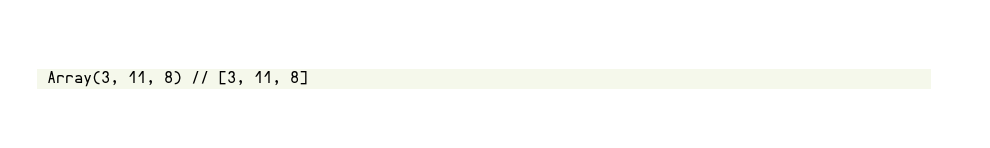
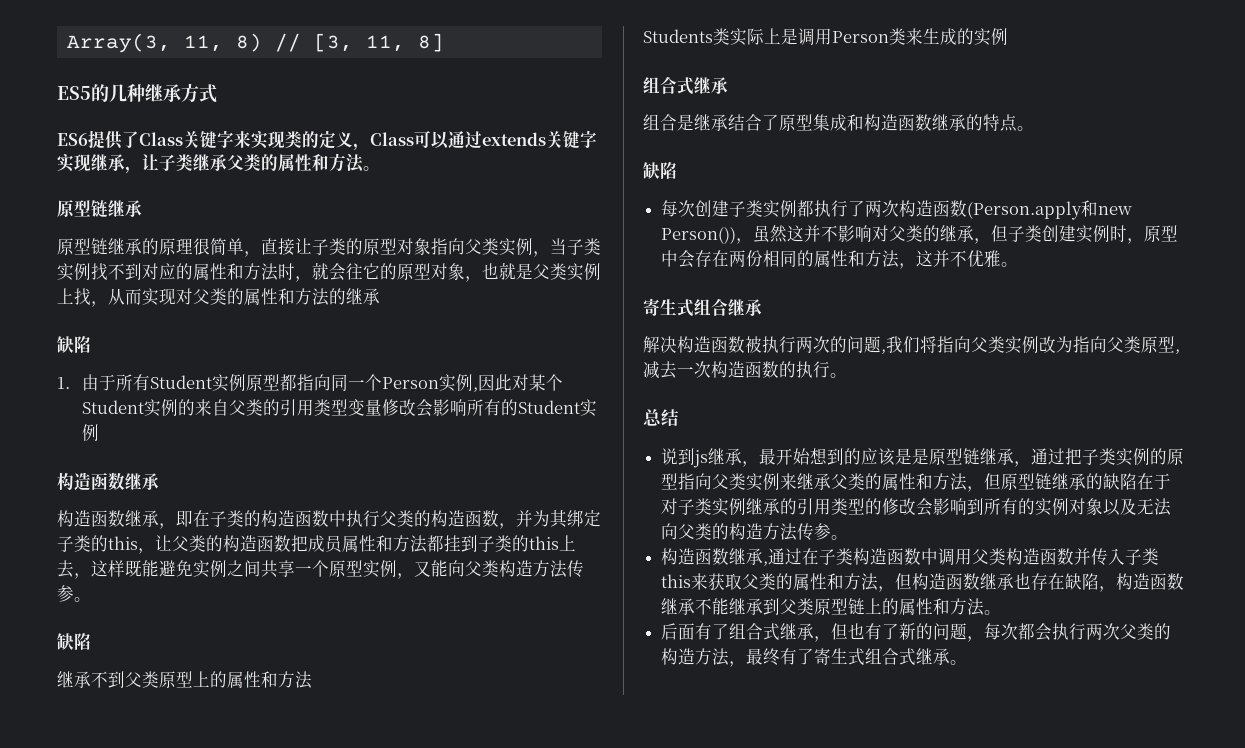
+ ES5的几种继承方式
+ ES6提供了Class关键字来实现类的定义，Class可以通过extends关键字实现继承，让子类继承父类的属性和方法。
+ 原型链继承
+ 原型链继承的原理很简单，直接让子类的原型对象指向父类实例，当子类实例找不到对应的属性和方法时，就会往它的原型对象，也就是父类实例上找，从而实现对父类的属性和方法的继承
+ 缺陷
+ 1.由于所有Student实例原型都指向同一个Person实例,因此对某个Student实例的来自父类的引用类型变量修改会影响所有的Student实例
+ 构造函数继承
+ 构造函数继承，即在子类的构造函数中执行父类的构造函数，并为其绑定子类的this，让父类的构造函数把成员属性和方法都挂到子类的this上去，这样既能避免实例之间共享一个原型实例，又能向父类构造方法传参。
+ 缺陷
+ 继承不到父类原型上的属性和方法
+ Students类实际上是调用Person类来生成的实例
+ 组合式继承
+ 组合是继承结合了原型集成和构造函数继承的特点。
+ 缺陷
+ 每次创建子类实例都执行了两次构造函数(Person.apply和new Person())，虽然这并不影响对父类的继承，但子类创建实例时，原型中会存在两份相同的属性和方法，这并不优雅。
+ 寄生式组合继承
+ 解决构造函数被执行两次的问题,我们将指向父类实例改为指向父类原型,减去一次构造函数的执行。
+ 总结
+ 说到js继承，最开始想到的应该是是原型链继承，通过把子类实例的原型指向父类实例来继承父类的属性和方法，但原型链继承的缺陷在于对子类实例继承的引用类型的修改会影响到所有的实例对象以及无法向父类的构造方法传参。
+ 构造函数继承,通过在子类构造函数中调用父类构造函数并传入子类this来获取父类的属性和方法，但构造函数继承也存在缺陷，构造函数继承不能继承到父类原型链上的属性和方法。
+ 后面有了组合式继承，但也有了新的问题，每次都会执行两次父类的构造方法，最终有了寄生式组合式继承。

